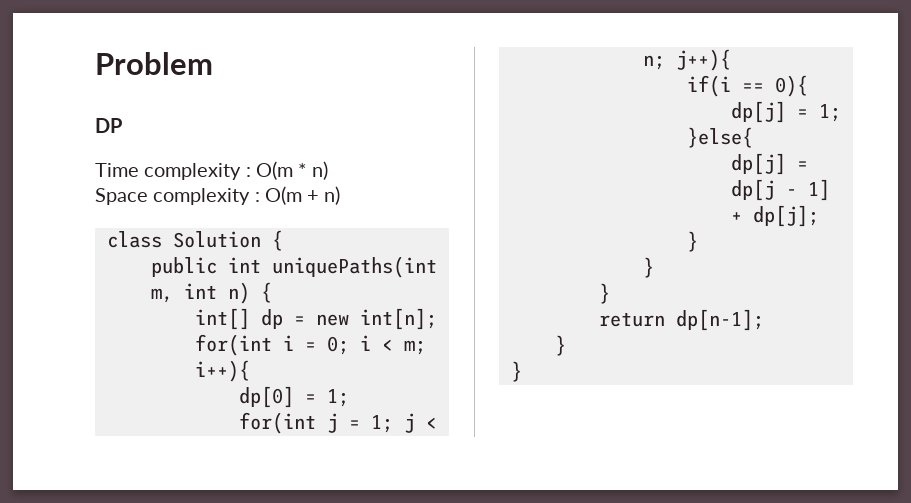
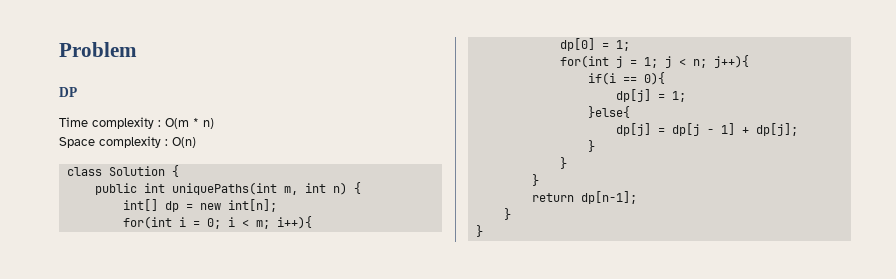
- Space complexity : O(m + n)
+ Space complexity : O(n)

